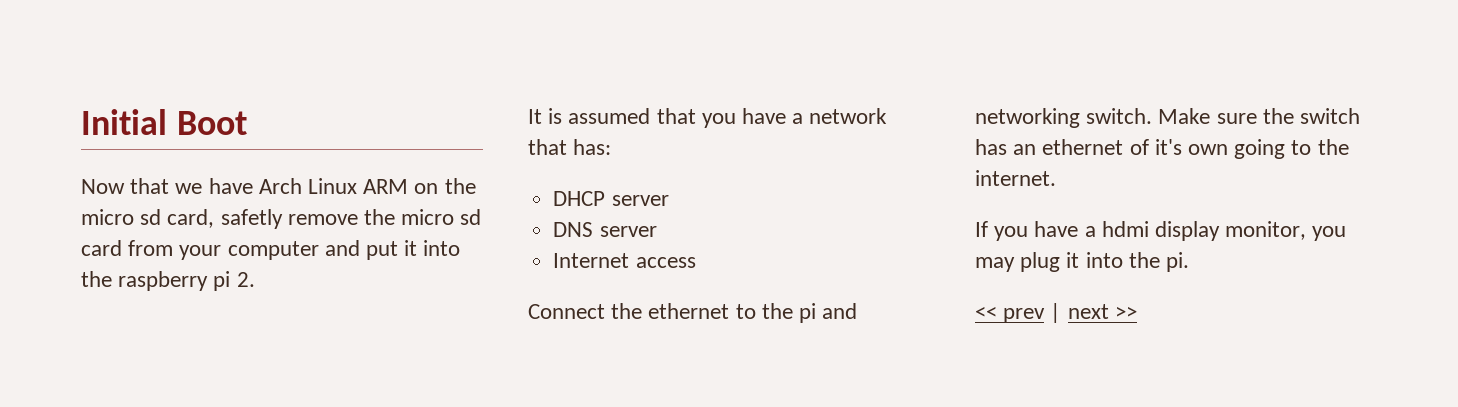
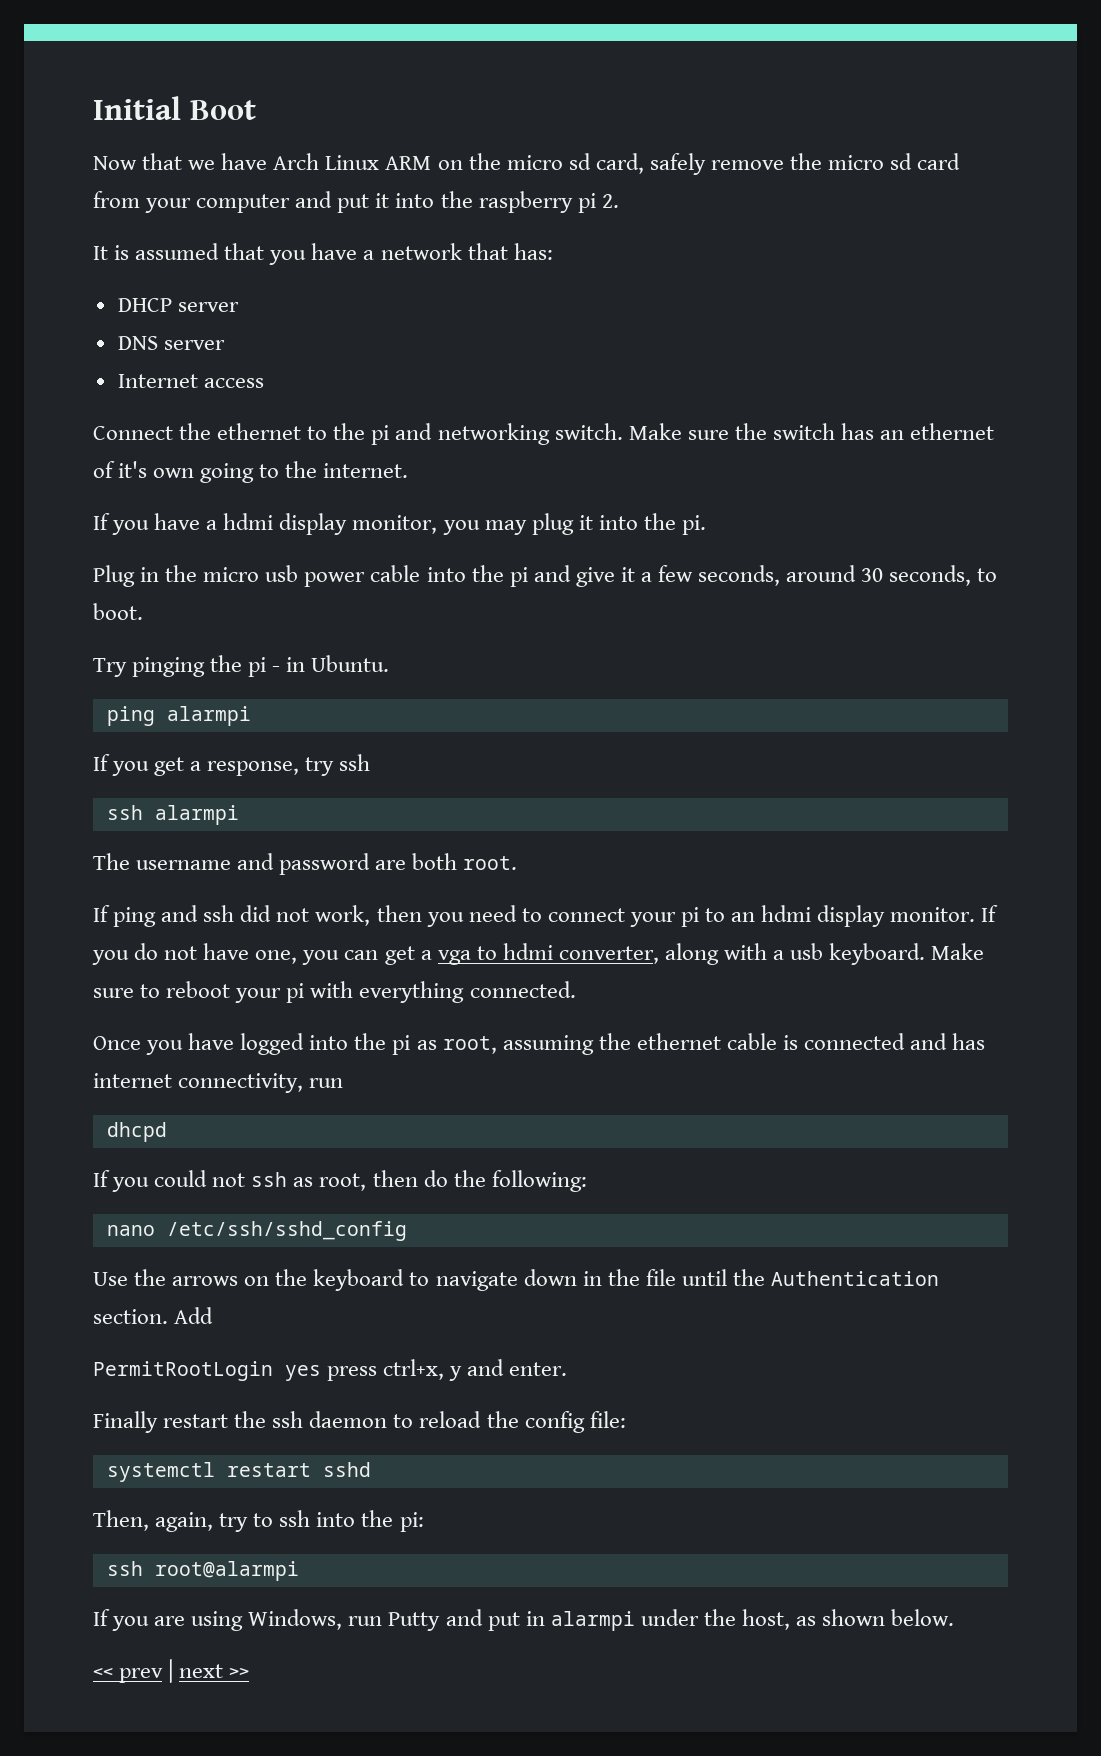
- Now that we have Arch Linux ARM on the micro sd card, safetly remove the micro sd card from your computer and put it into the raspberry pi 2.
+ Now that we have Arch Linux ARM on the micro sd card, safely remove the micro sd card from your computer and put it into the raspberry pi 2.
+ Plug in the micro usb power cable into the pi and give it a few seconds, around 30 seconds, to boot.
+ Try pinging the pi - in Ubuntu.
+ ping alarmpi
+ If you get a response, try ssh
+ ssh alarmpi
+ The username and password are both root.
+ If ping and ssh did not work, then you need to connect your pi to an hdmi display monitor. If you do not have one, you can get a vga to hdmi converter, along with a usb keyboard. Make sure to reboot your pi with everything connected.
+ Once you have logged into the pi as root, assuming the ethernet cable is connected and has internet connectivity, run
+ dhcpd
+ If you could not ssh as root, then do the following:
+ nano /etc/ssh/sshd_config
+ Use the arrows on the keyboard to navigate down in the file until the Authentication section. Add
+ PermitRootLogin yes press ctrl+x, y and enter.
+ Finally restart the ssh daemon to reload the config file:
+ systemctl restart sshd
+ Then, again, try to ssh into the pi:
+ ssh root@alarmpi
+ If you are using Windows, run Putty and put in alarmpi under the host, as shown below.

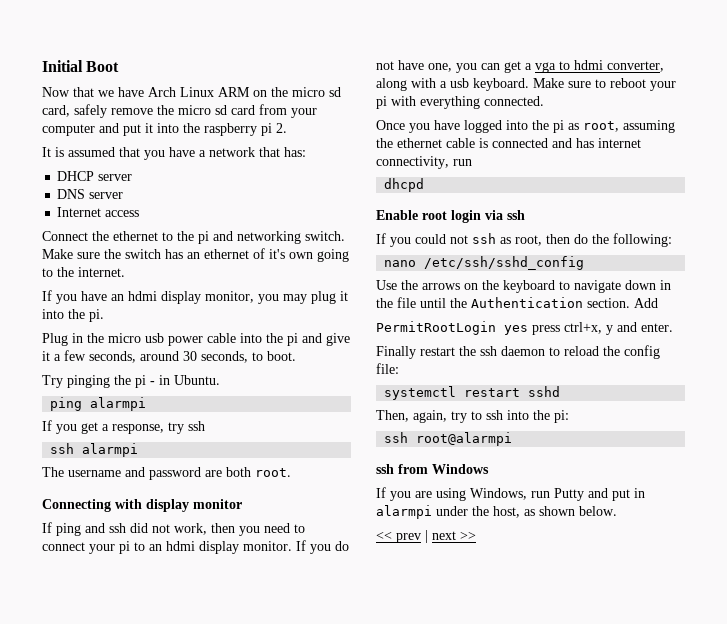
- If you have a hdmi display monitor, you may plug it into the pi.
+ If you have an hdmi display monitor, you may plug it into the pi.
+ Connecting with display monitor
+ Enable root login via ssh
+ ssh from Windows

